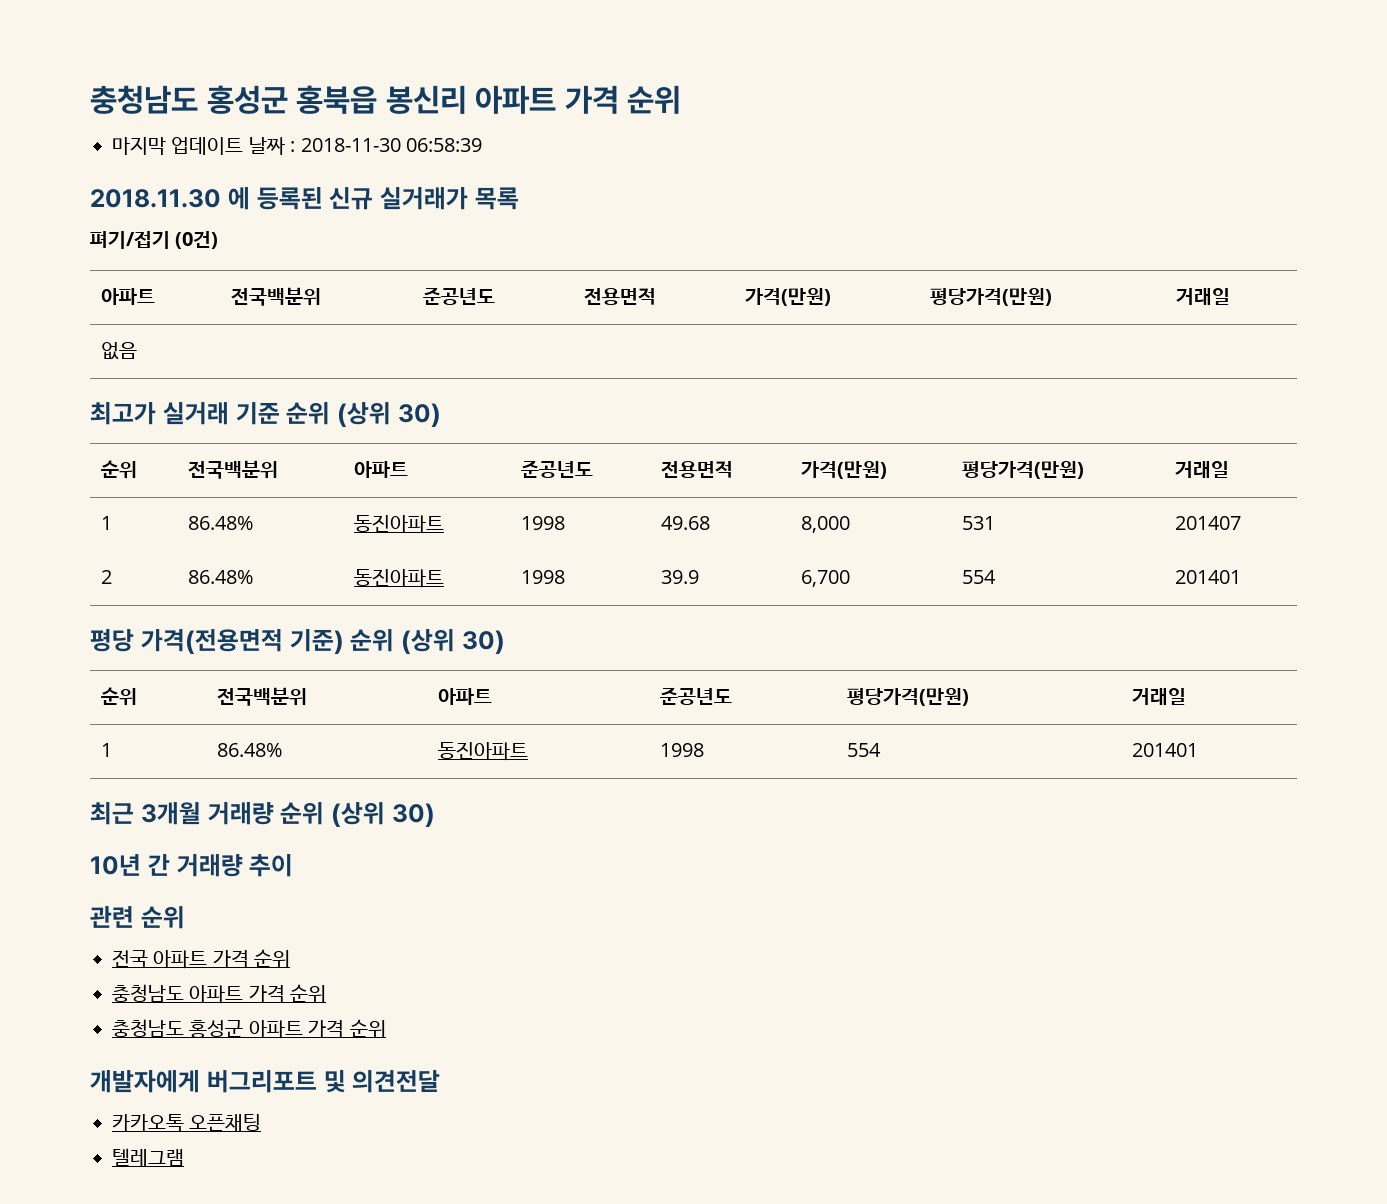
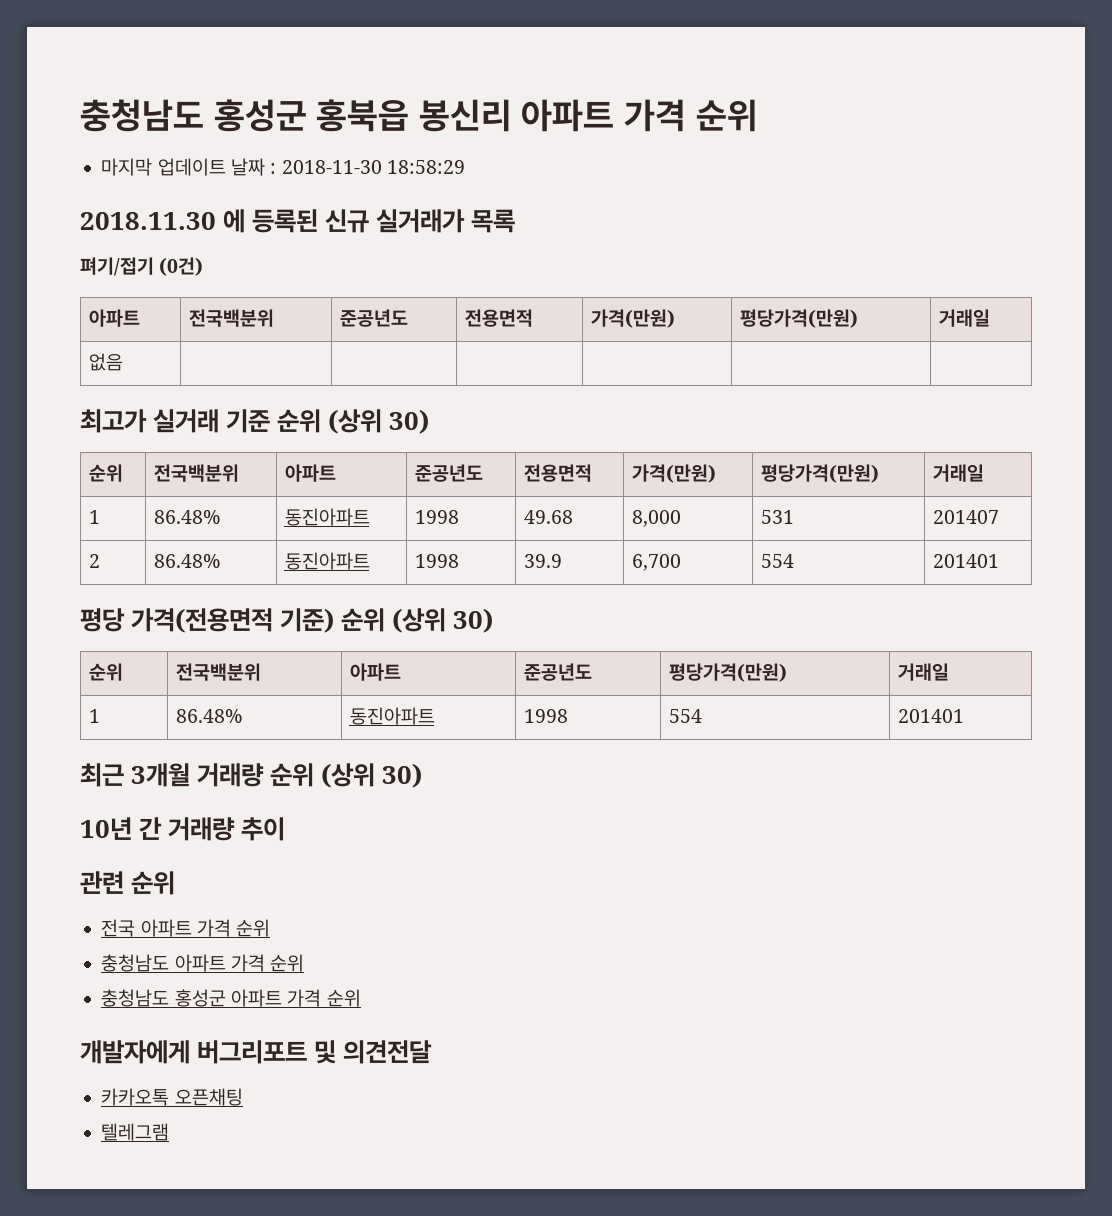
- 마지막 업데이트 날짜 : 2018-11-30 06:58:39
+ 마지막 업데이트 날짜 : 2018-11-30 18:58:29

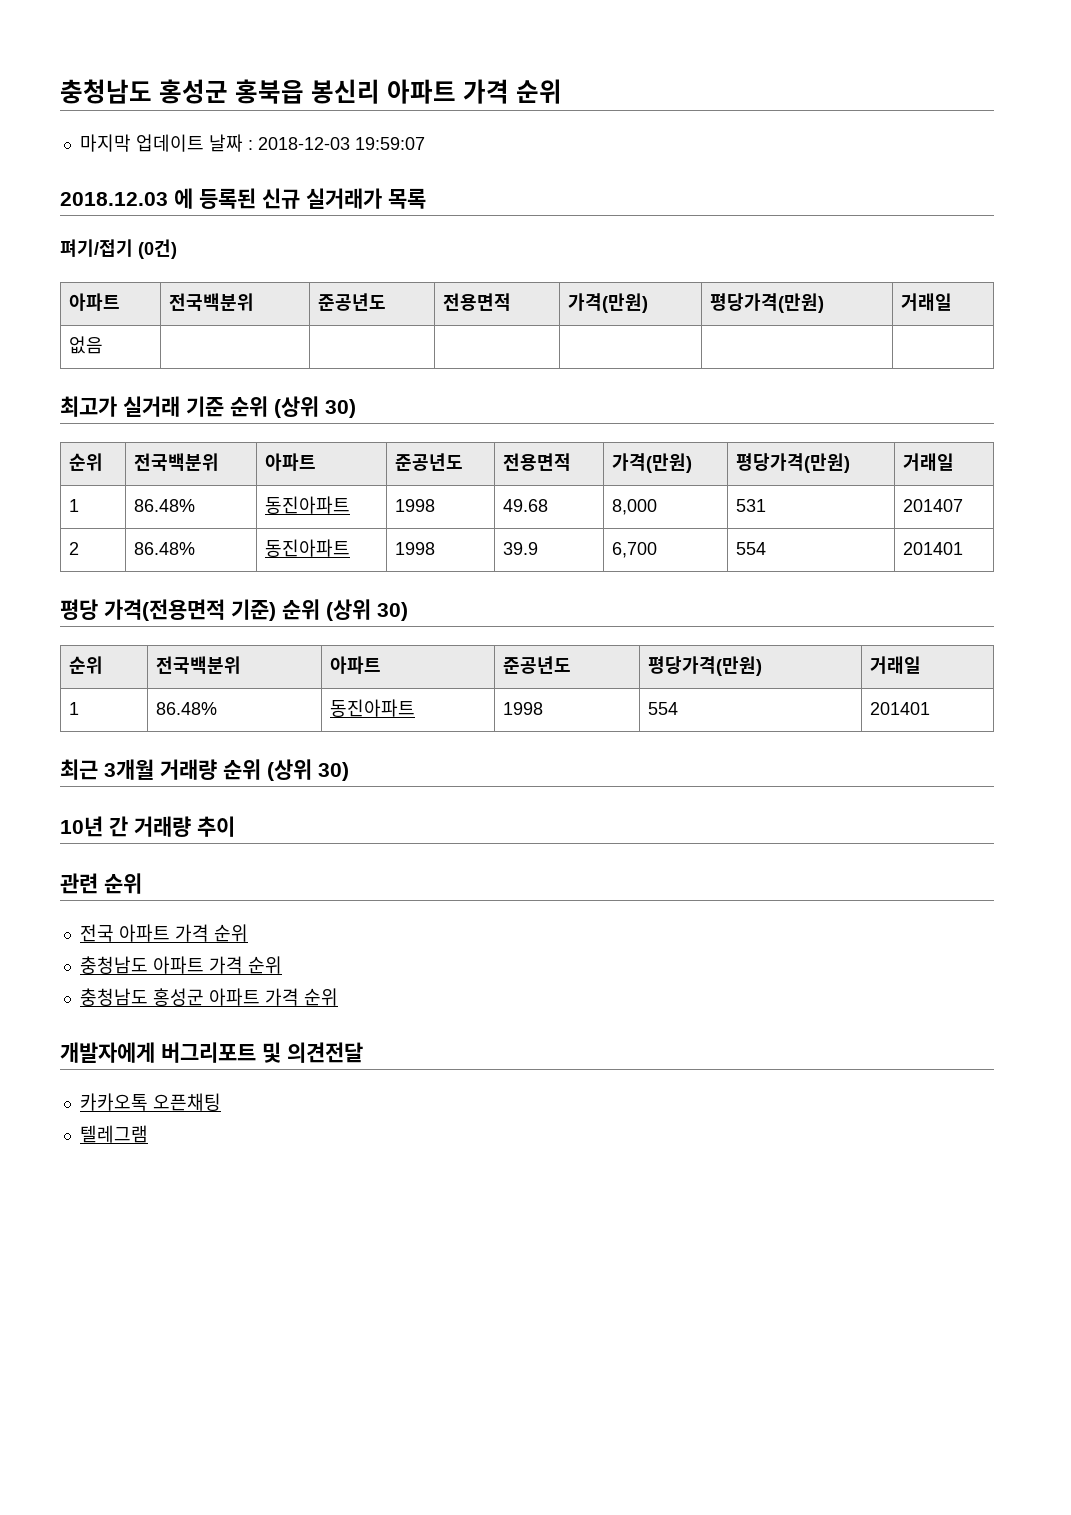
- 마지막 업데이트 날짜 : 2018-11-30 18:58:29
- 2018.11.30 에 등록된 신규 실거래가 목록
+ 마지막 업데이트 날짜 : 2018-12-03 19:59:07
+ 2018.12.03 에 등록된 신규 실거래가 목록

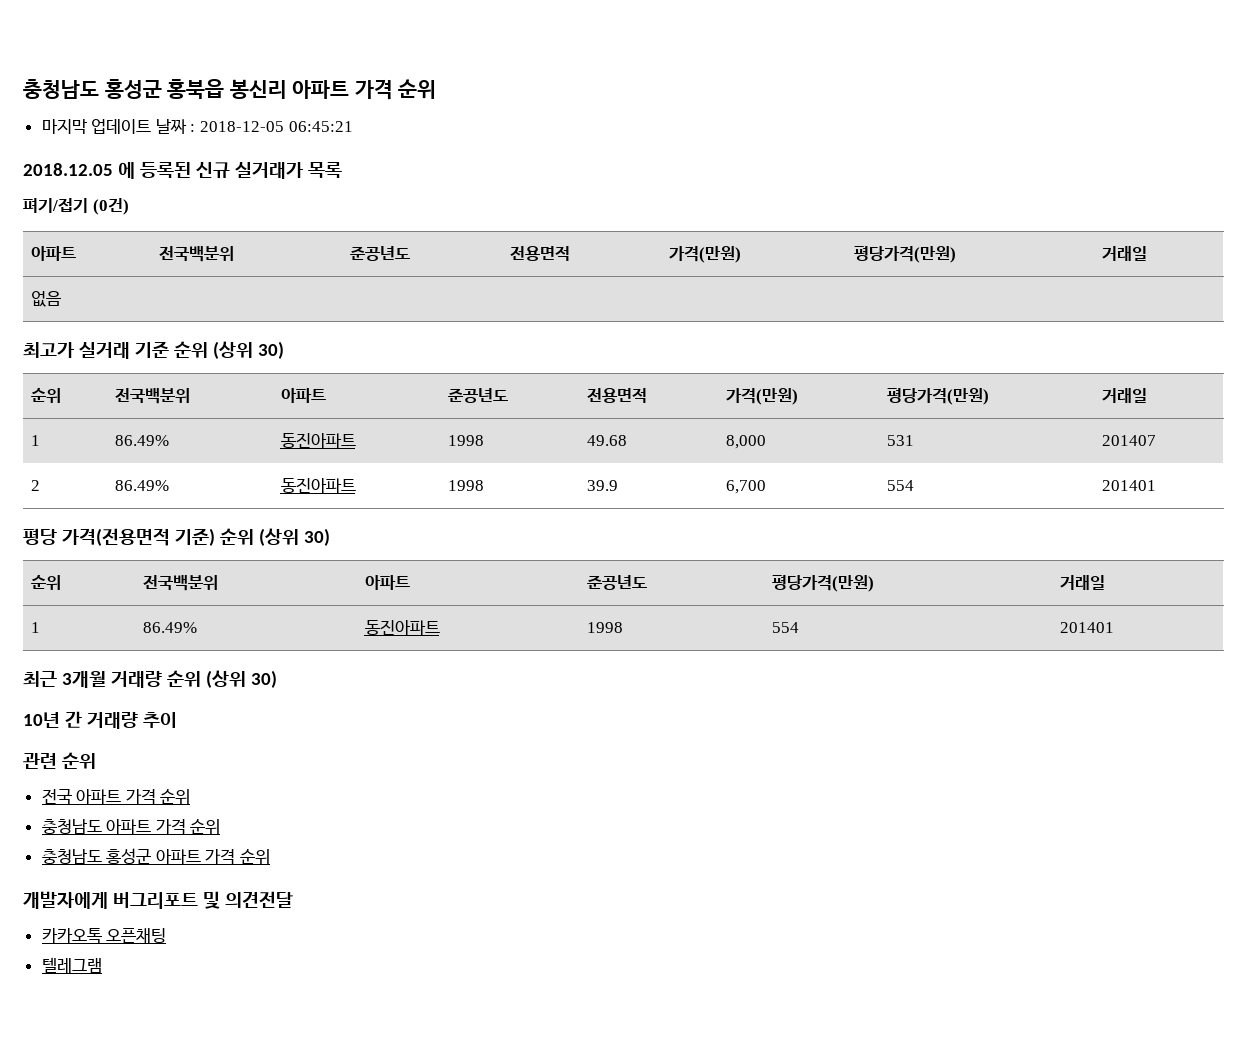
- 마지막 업데이트 날짜 : 2018-12-03 19:59:07
- 2018.12.03 에 등록된 신규 실거래가 목록
+ 마지막 업데이트 날짜 : 2018-12-05 06:45:21
+ 2018.12.05 에 등록된 신규 실거래가 목록
- 1 | 86.48% | 동진아파트 | 1998 | 49.68 | 8,000 | 531 | 201407
+ 1 | 86.49% | 동진아파트 | 1998 | 49.68 | 8,000 | 531 | 201407
- 2 | 86.48% | 동진아파트 | 1998 | 39.9 | 6,700 | 554 | 201401
+ 2 | 86.49% | 동진아파트 | 1998 | 39.9 | 6,700 | 554 | 201401
- 1 | 86.48% | 동진아파트 | 1998 | 554 | 201401
+ 1 | 86.49% | 동진아파트 | 1998 | 554 | 201401

